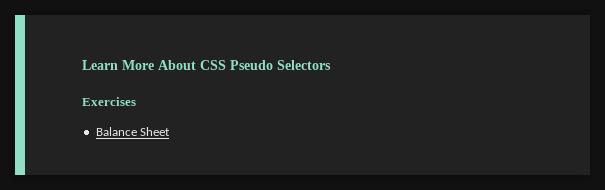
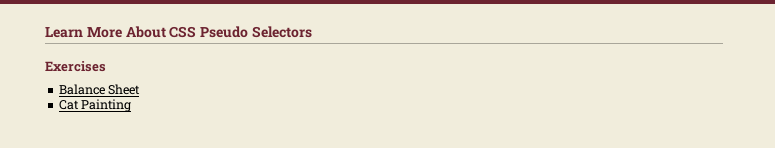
+ Cat Painting

